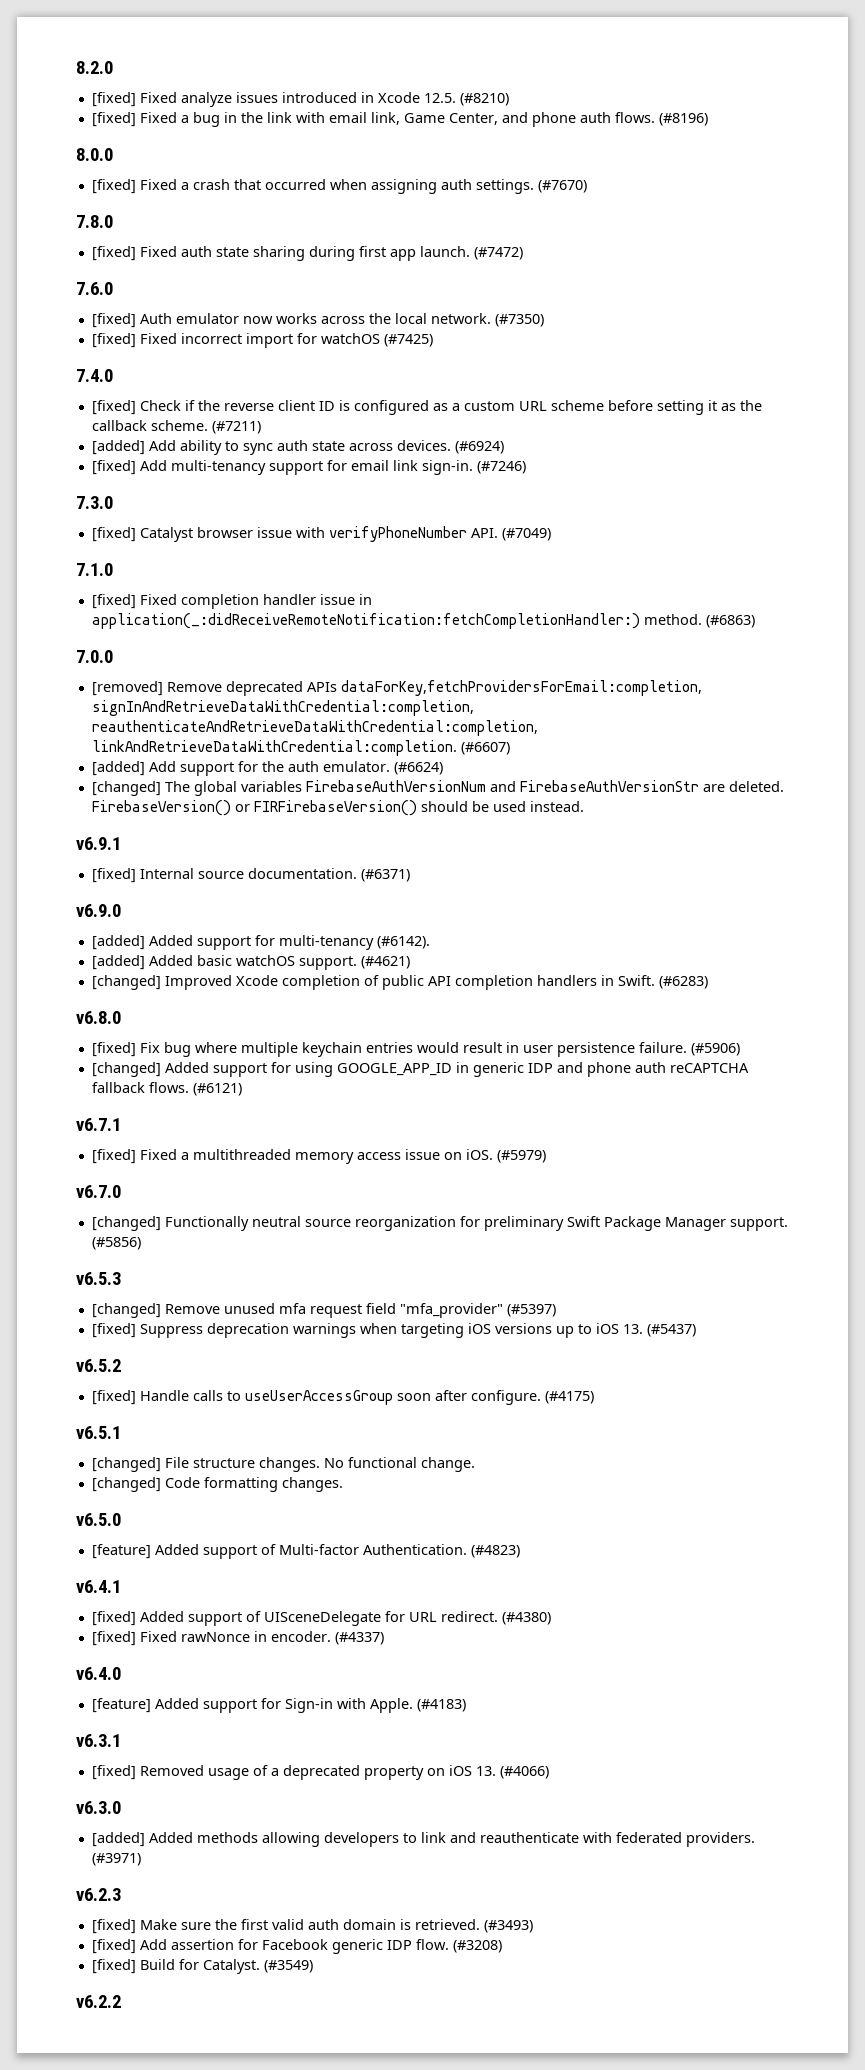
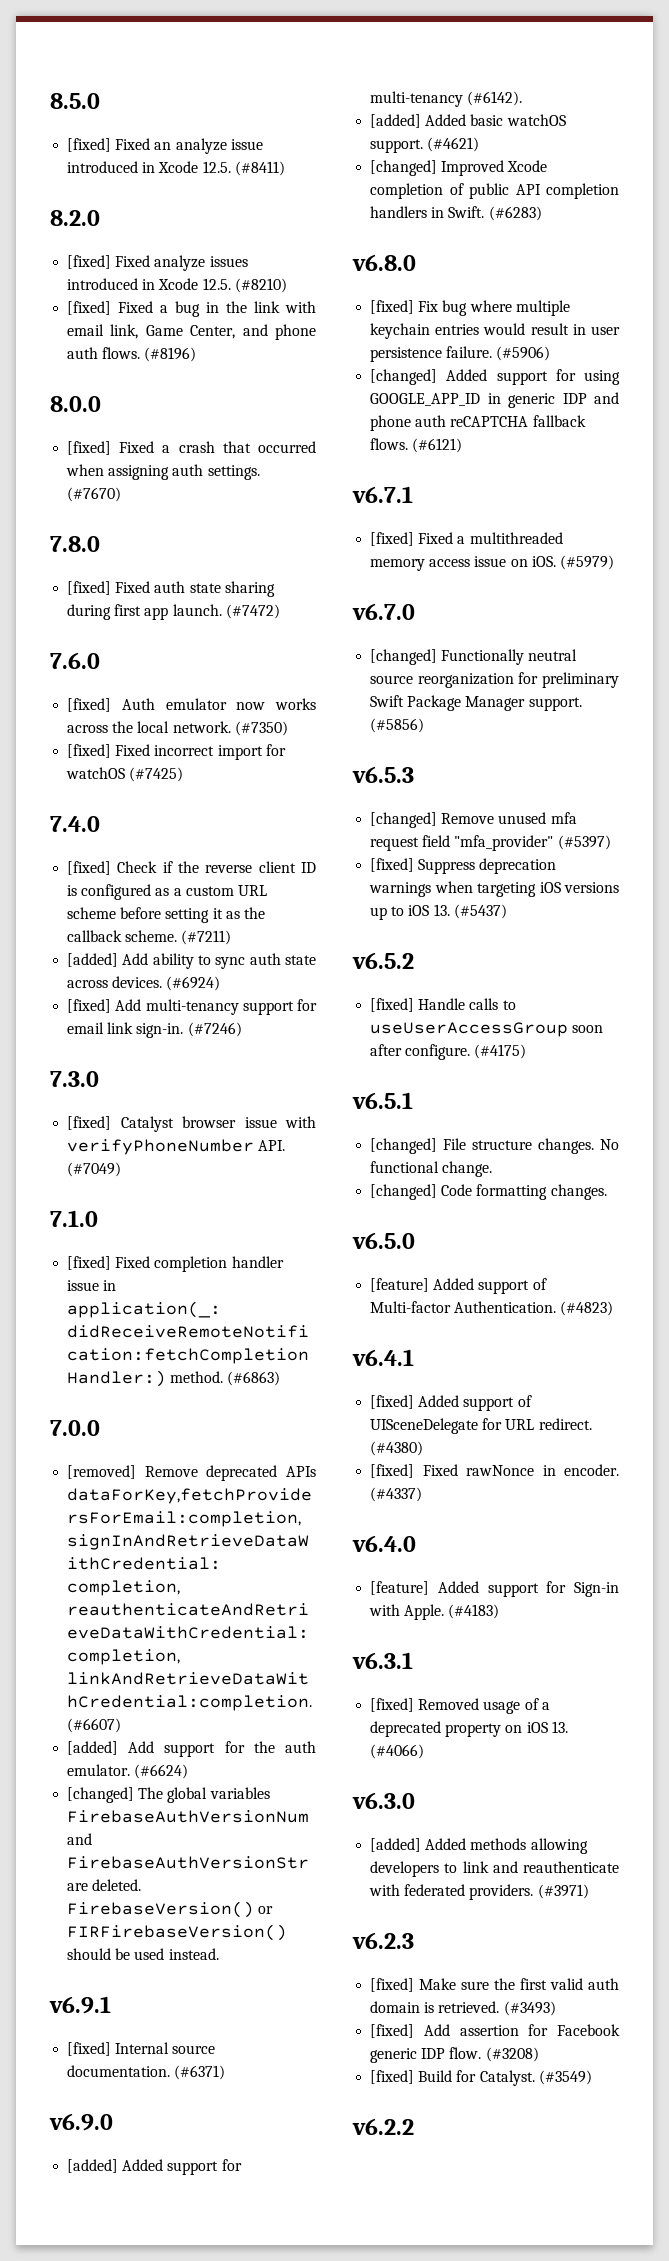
+ 8.5.0
+ [fixed] Fixed an analyze issue introduced in Xcode 12.5. (#8411)

